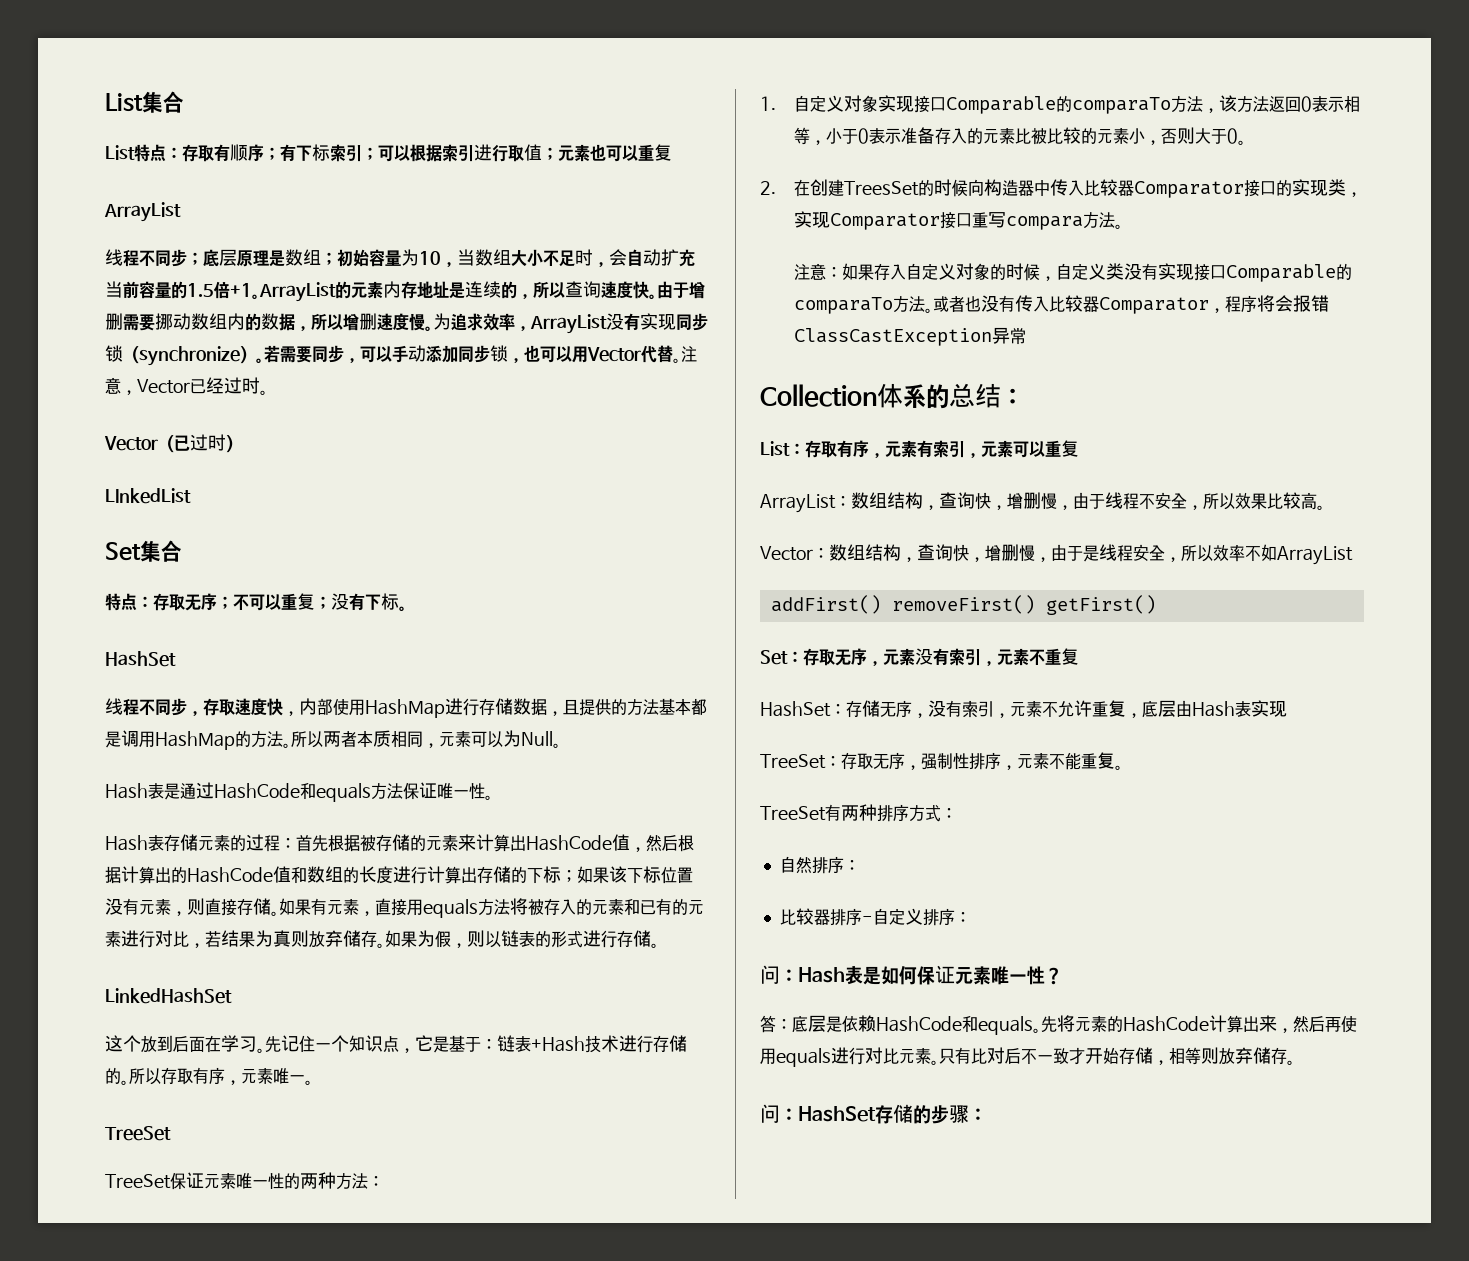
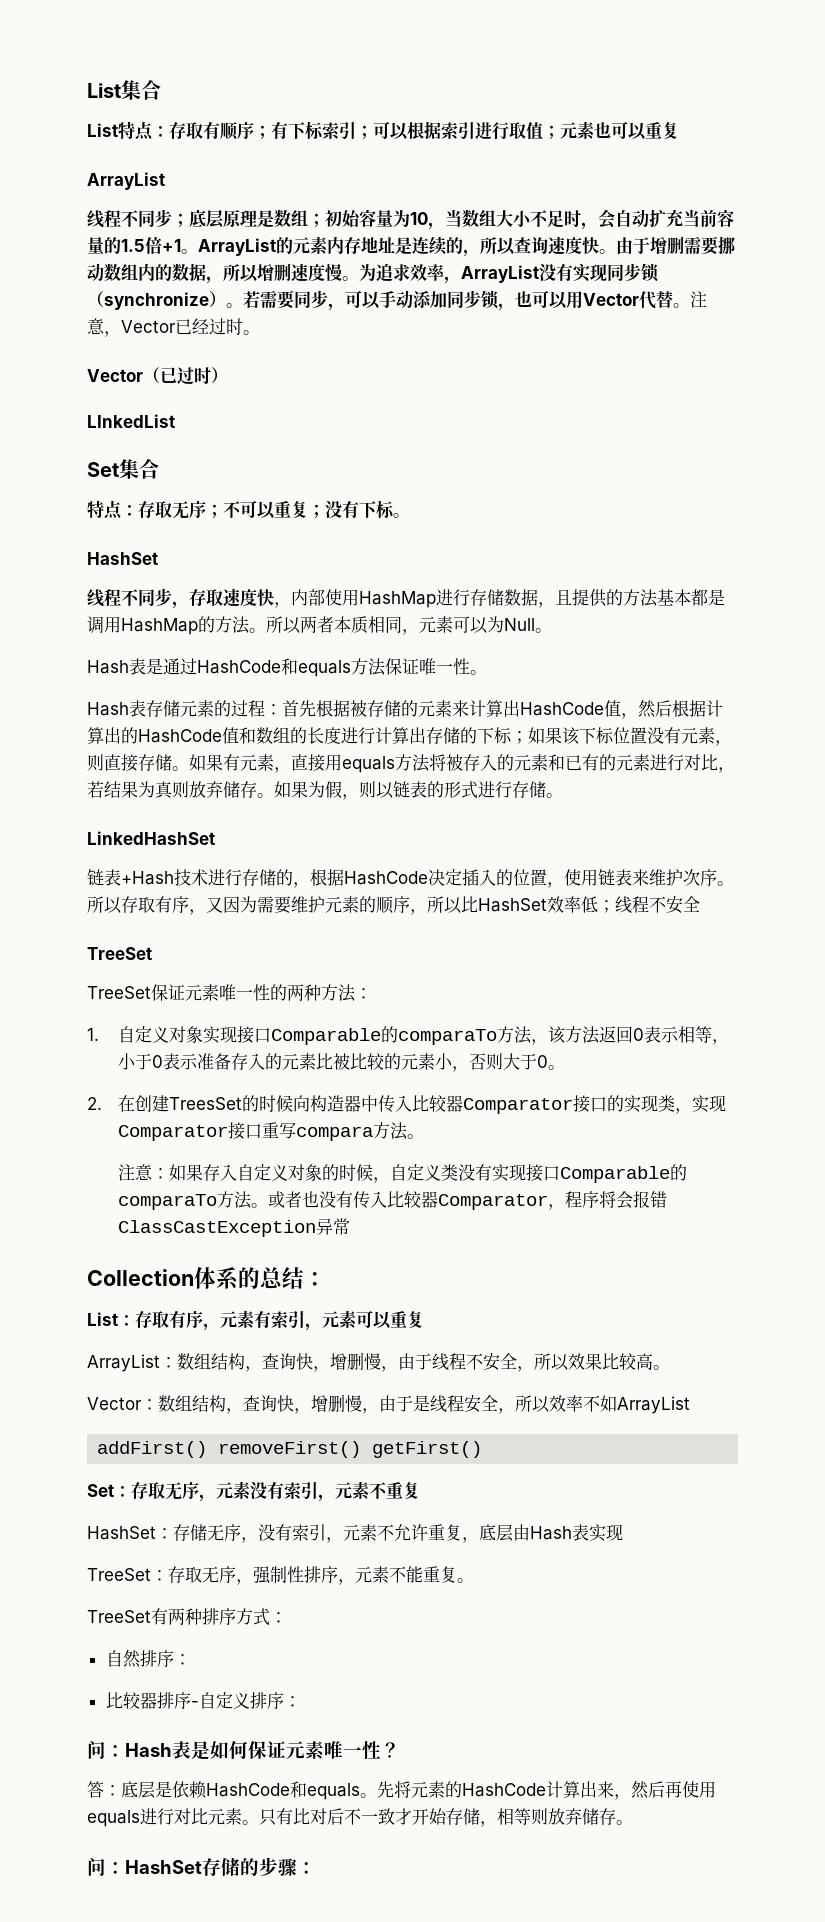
- 这个放到后面在学习。先记住一个知识点，它是基于：链表+Hash技术进行存储的。所以存取有序，元素唯一。
+ 链表+Hash技术进行存储的，根据HashCode决定插入的位置，使用链表来维护次序。所以存取有序，又因为需要维护元素的顺序，所以比HashSet效率低；线程不安全

